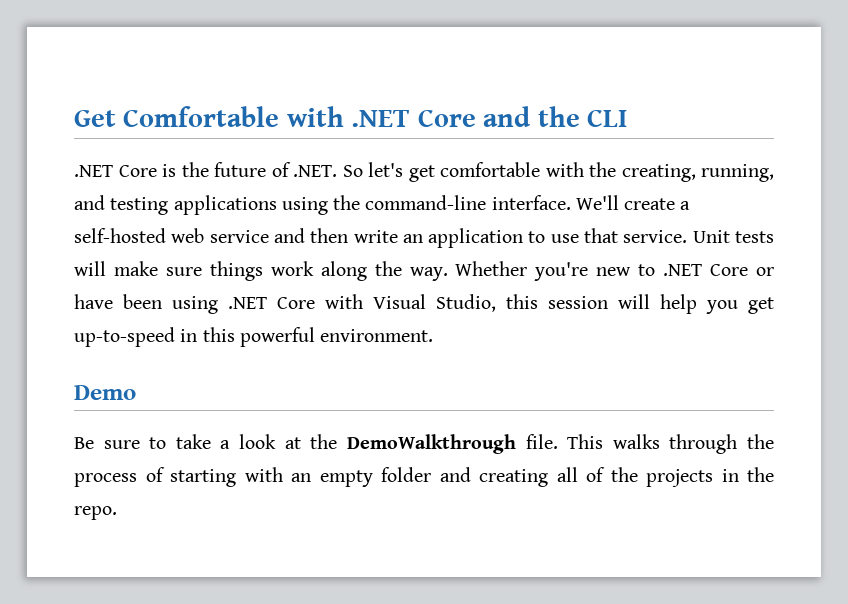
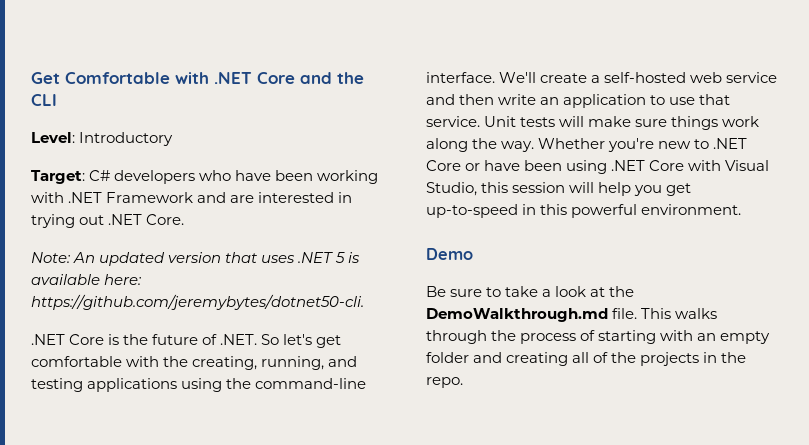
+ Level: Introductory
+ Target: C# developers who have been working with .NET Framework and are interested in trying out .NET Core.
+ Note: An updated version that uses .NET 5 is available here: https://github.com/jeremybytes/dotnet50-cli.
- Be sure to take a look at the DemoWalkthrough file.
+ Be sure to take a look at the DemoWalkthrough.md file.

